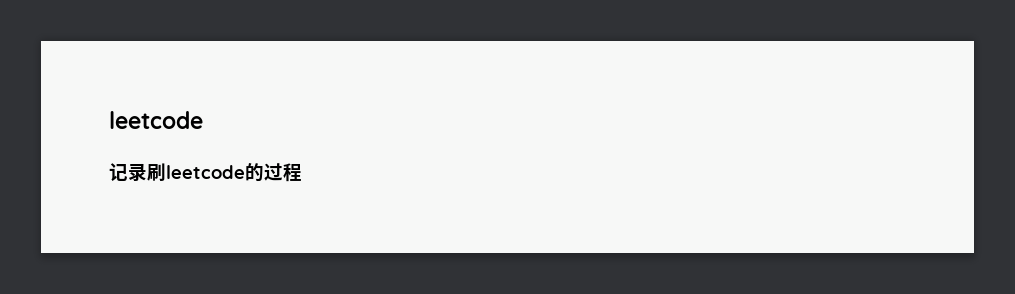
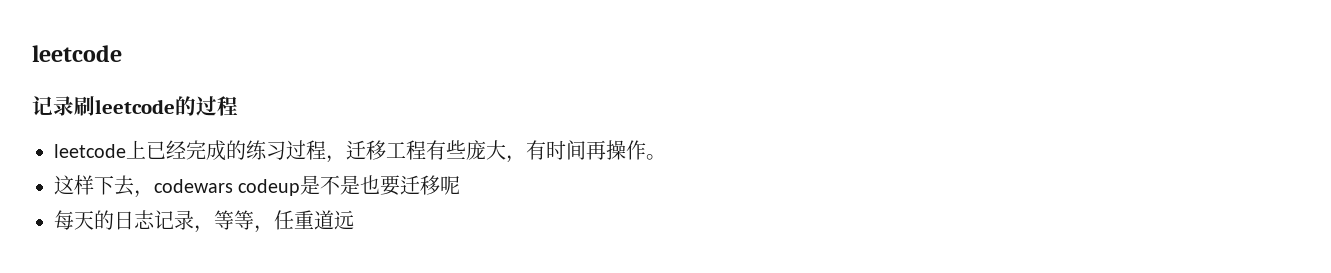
+ leetcode上已经完成的练习过程，迁移工程有些庞大，有时间再操作。
+ 这样下去，codewars codeup是不是也要迁移呢
+ 每天的日志记录，等等，任重道远

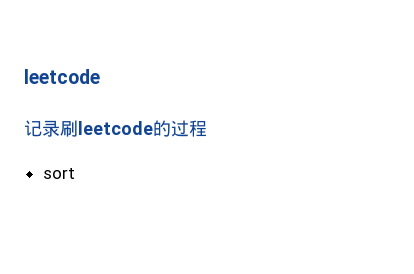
- leetcode上已经完成的练习过程，迁移工程有些庞大，有时间再操作。
- 这样下去，codewars codeup是不是也要迁移呢
- 每天的日志记录，等等，任重道远
+ sort

